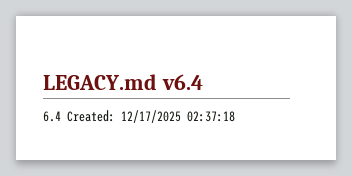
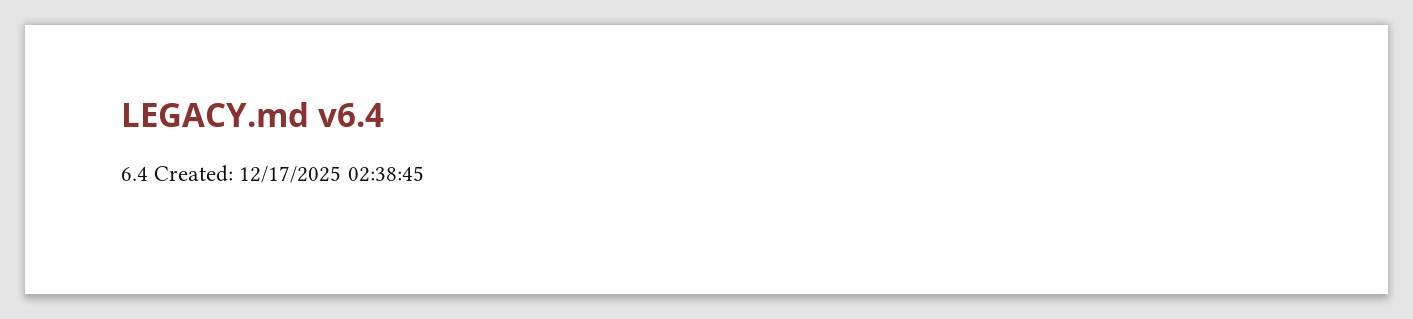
- 6.4 Created: 12/17/2025 02:37:18
+ 6.4 Created: 12/17/2025 02:38:45

